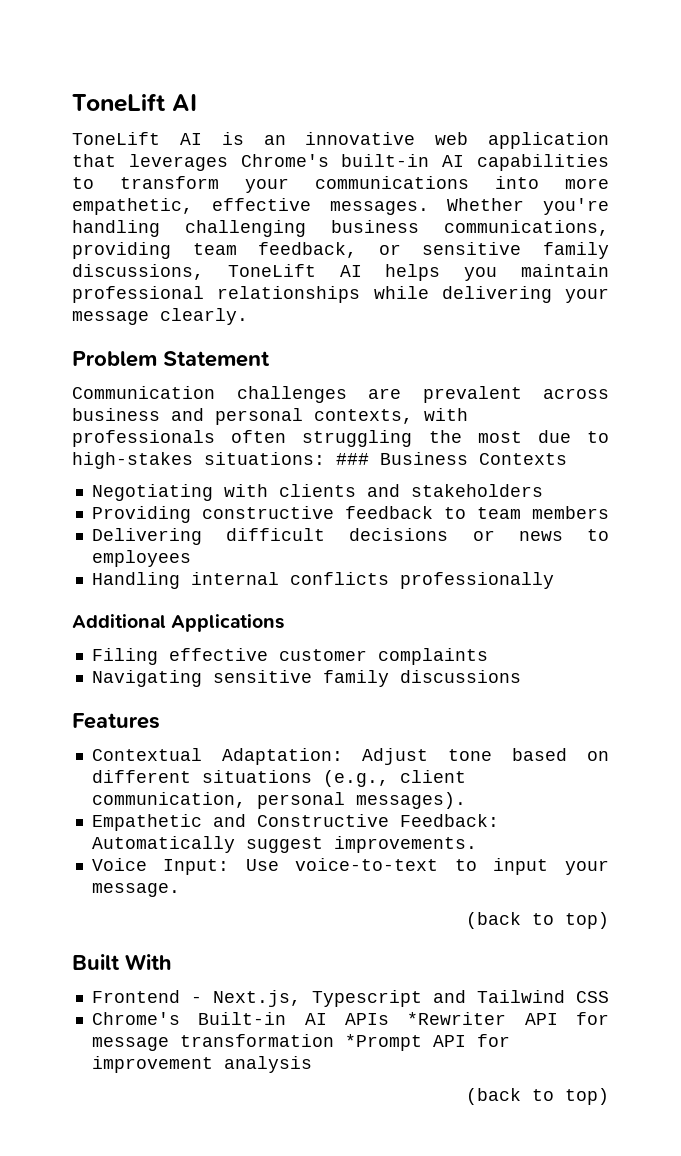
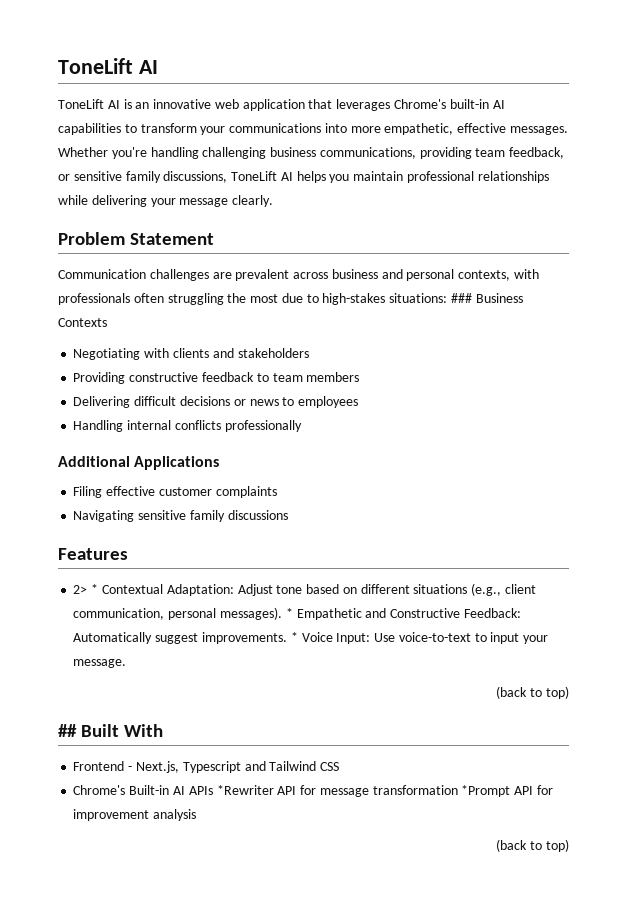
- Contextual Adaptation: Adjust tone based on different situations (e.g., client communication, personal messages).
- Empathetic and Constructive Feedback: Automatically suggest improvements.
- Voice Input: Use voice-to-text to input your message.
+ 2> * Contextual Adaptation: Adjust tone based on different situations (e.g., client communication, personal messages). * Empathetic and Constructive Feedback: Automatically suggest improvements. * Voice Input: Use voice-to-text to input your message.
- Built With
+ ## Built With

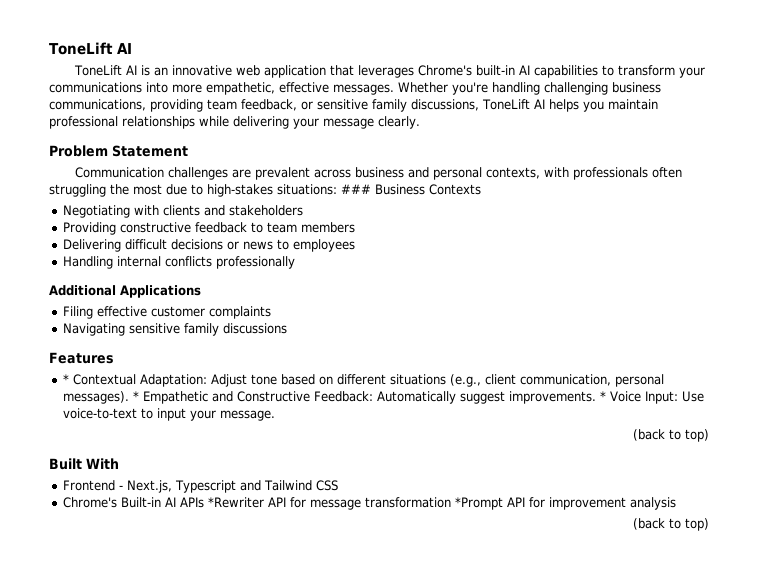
- 2> * Contextual Adaptation: Adjust tone based on different situations (e.g., client communication, personal messages).
+ * Contextual Adaptation: Adjust tone based on different situations (e.g., client communication, personal messages).
- ## Built With
+ Built With

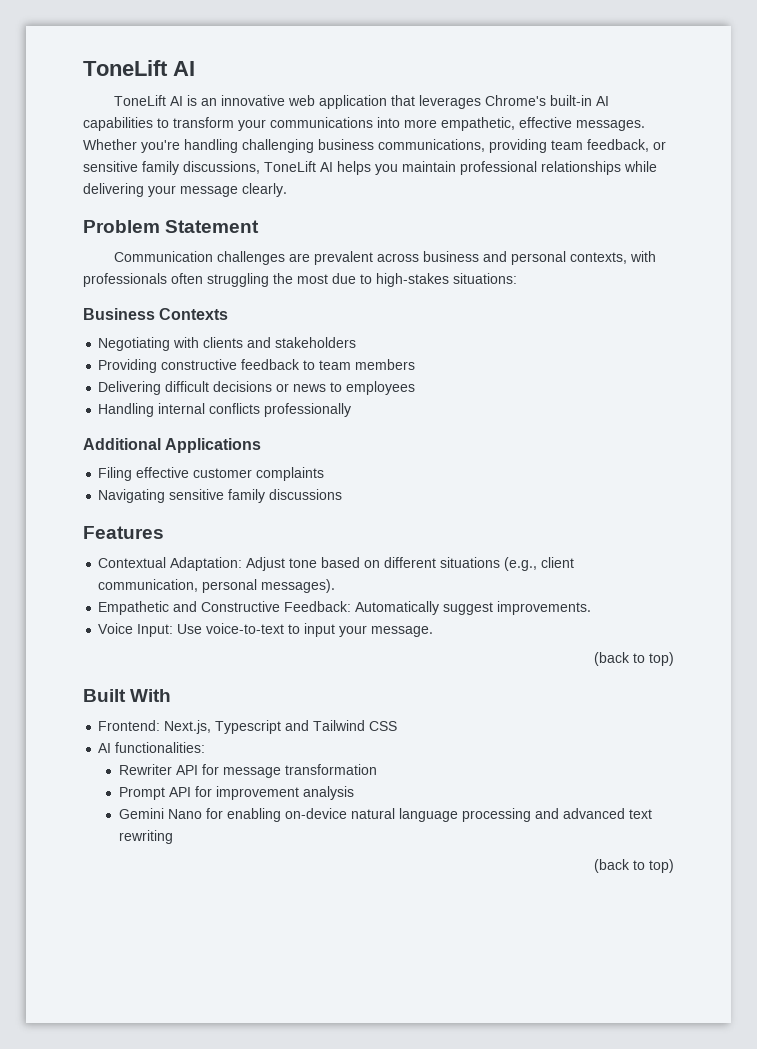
- Communication challenges are prevalent across business and personal contexts, with professionals often struggling the most due to high-stakes situations: ### Business Contexts
+ Communication challenges are prevalent across business and personal contexts, with professionals often struggling the most due to high-stakes situations:
+ Business Contexts
- * Contextual Adaptation: Adjust tone based on different situations (e.g., client communication, personal messages). * Empathetic and Constructive Feedback: Automatically suggest improvements. * Voice Input: Use voice-to-text to input your message.
+ Contextual Adaptation: Adjust tone based on different situations (e.g., client communication, personal messages).
+ Empathetic and Constructive Feedback: Automatically suggest improvements.
+ Voice Input: Use voice-to-text to input your message.
- Frontend - Next.js, Typescript and Tailwind CSS
+ Frontend: Next.js, Typescript and Tailwind CSS
- Chrome's Built-in AI APIs *Rewriter API for message transformation *Prompt API for improvement analysis
+ AI functionalities:
+ Rewriter API for message transformation
+ Prompt API for improvement analysis
+ Gemini Nano for enabling on-device natural language processing and advanced text rewriting

